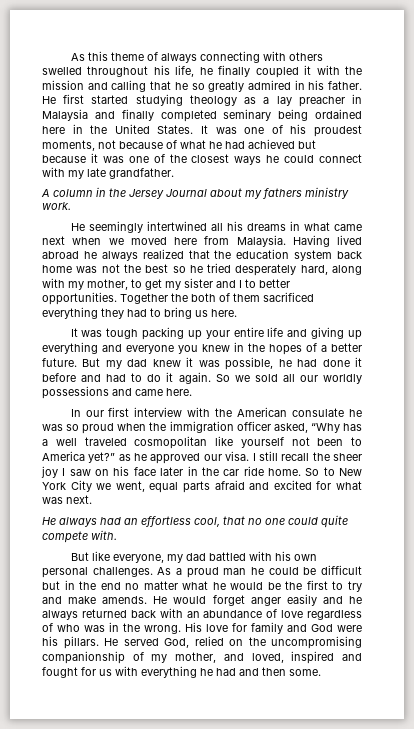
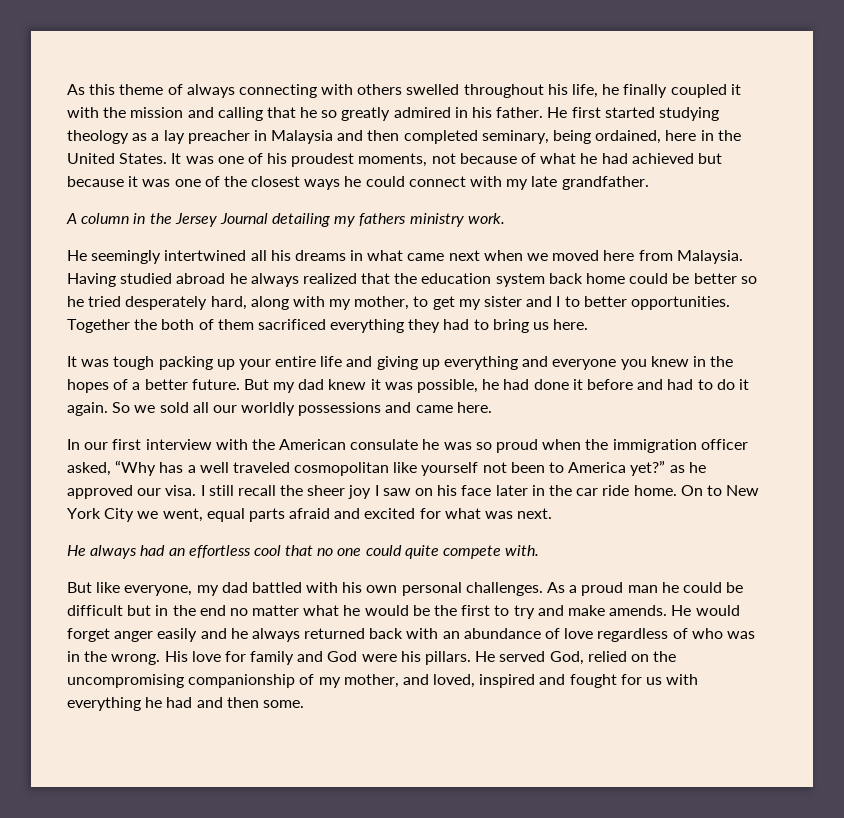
- He first started studying theology as a lay preacher in Malaysia and finally completed seminary being ordained here in the United States.
+ He first started studying theology as a lay preacher in Malaysia and then completed seminary, being ordained, here in the United States.
- A column in the Jersey Journal about my fathers ministry work.
+ A column in the Jersey Journal detailing my fathers ministry work.
- Having lived abroad he always realized that the education system back home was not the best so he tried desperately hard, along with my mother, to get my sister and I to better opportunities.
+ Having studied abroad he always realized that the education system back home could be better so he tried desperately hard, along with my mother, to get my sister and I to better opportunities.
- So to New York City we went, equal parts afraid and excited for what was next.
+ On to New York City we went, equal parts afraid and excited for what was next.
- He always had an effortless cool, that no one could quite compete with.
+ He always had an effortless cool that no one could quite compete with.

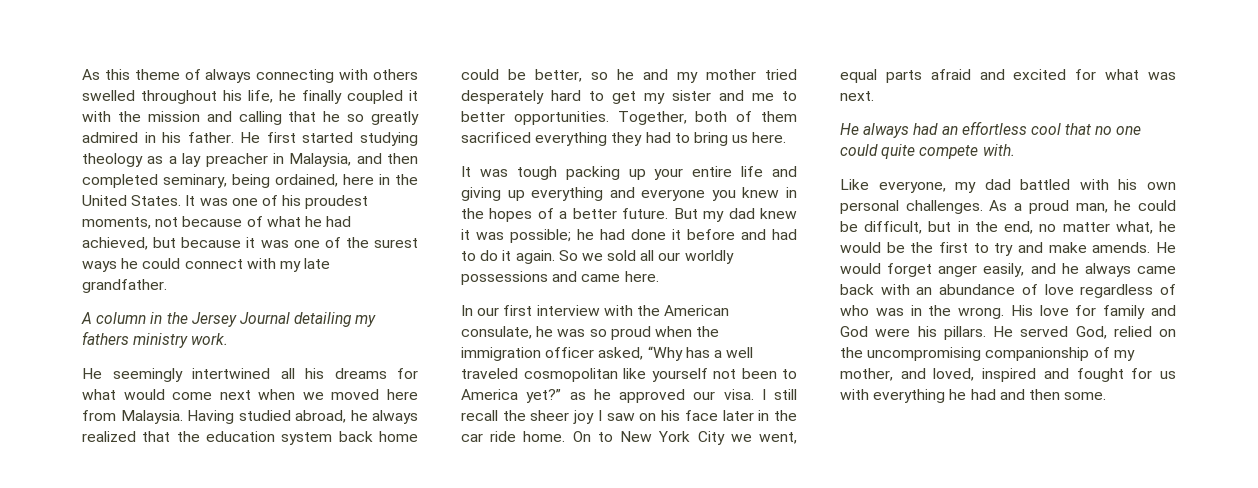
- He first started studying theology as a lay preacher in Malaysia and then completed seminary, being ordained, here in the United States.
+ He first started studying theology as a lay preacher in Malaysia, and then completed seminary, being ordained, here in the United States.
- It was one of his proudest moments, not because of what he had achieved but because it was one of the closest ways he could connect with my late grandfather.
+ It was one of his proudest moments, not because of what he had achieved, but because it was one of the surest ways he could connect with my late grandfather.
- He seemingly intertwined all his dreams in what came next when we moved here from Malaysia.
+ He seemingly intertwined all his dreams for what would come next when we moved here from Malaysia.
- Having studied abroad he always realized that the education system back home could be better so he tried desperately hard, along with my mother, to get my sister and I to better opportunities.
+ Having studied abroad, he always realized that the education system back home could be better, so he and my mother tried desperately hard to get my sister and me to better opportunities.
- Together the both of them sacrificed everything they had to bring us here.
+ Together, both of them sacrificed everything they had to bring us here.
- But my dad knew it was possible, he had done it before and had to do it again.
+ But my dad knew it was possible; he had done it before and had to do it again.
- In our first interview with the American consulate he was so proud when the immigration officer asked, “Why has a well traveled cosmopolitan like yourself not been to America yet?” as he approved our visa.
+ In our first interview with the American consulate, he was so proud when the immigration officer asked, “Why has a well traveled cosmopolitan like yourself not been to America yet?” as he approved our visa.
- But like everyone, my dad battled with his own personal challenges.
+ Like everyone, my dad battled with his own personal challenges.
- As a proud man he could be difficult but in the end no matter what he would be the first to try and make amends.
+ As a proud man, he could be difficult, but in the end, no matter what, he would be the first to try and make amends.
- He would forget anger easily and he always returned back with an abundance of love regardless of who was in the wrong.
+ He would forget anger easily, and he always came back with an abundance of love regardless of who was in the wrong.

